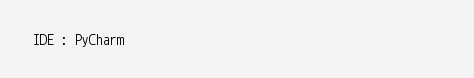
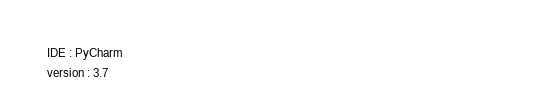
+ version : 3.7

